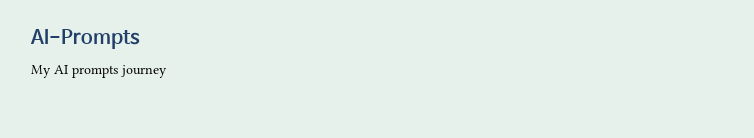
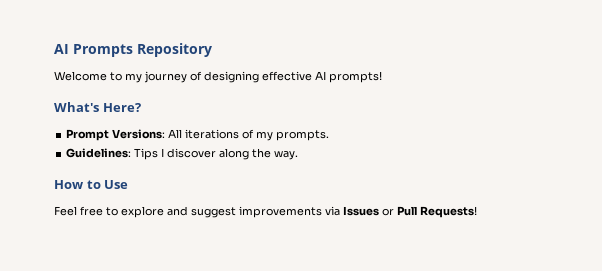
- AI-Prompts
- My AI prompts journey
+ AI Prompts Repository
+ Welcome to my journey of designing effective AI prompts!
+ What's Here?
+ Prompt Versions: All iterations of my prompts.
+ Guidelines: Tips I discover along the way.
+ How to Use
+ Feel free to explore and suggest improvements via Issues or Pull Requests!

